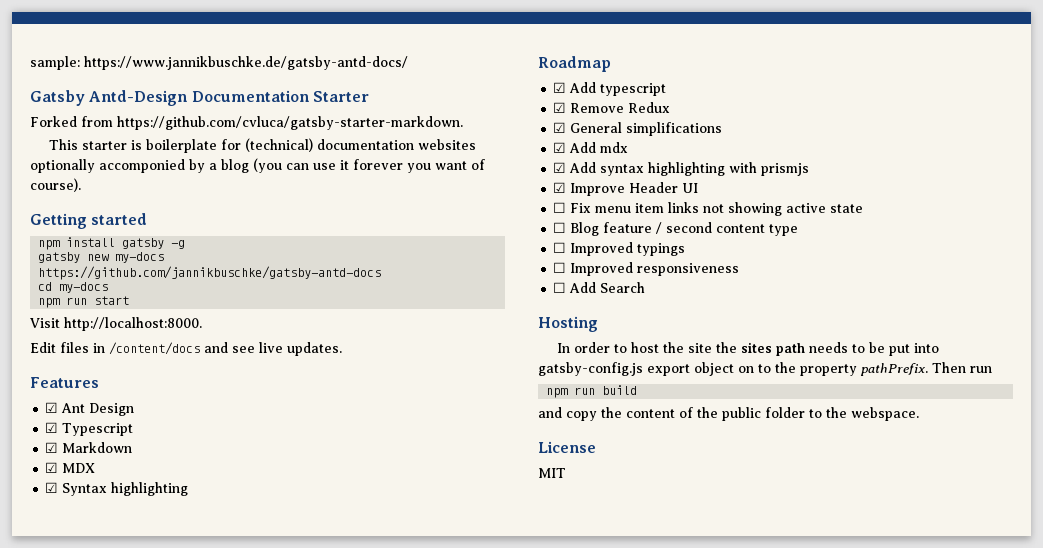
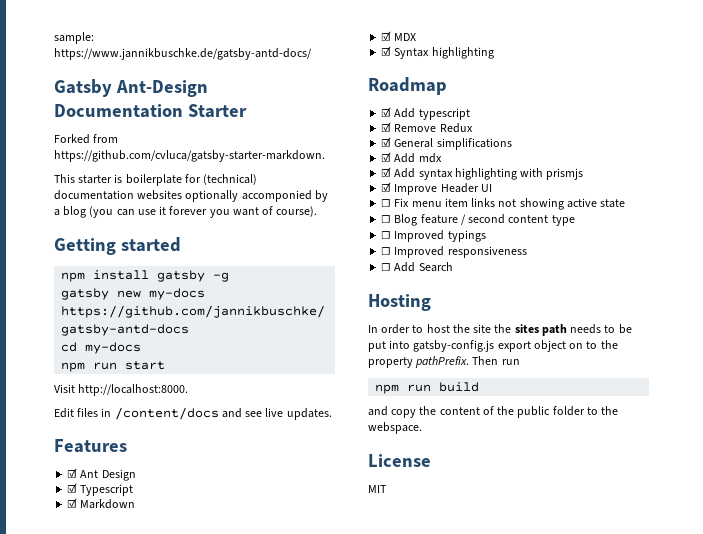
- Gatsby Antd-Design Documentation Starter
+ Gatsby Ant-Design Documentation Starter

